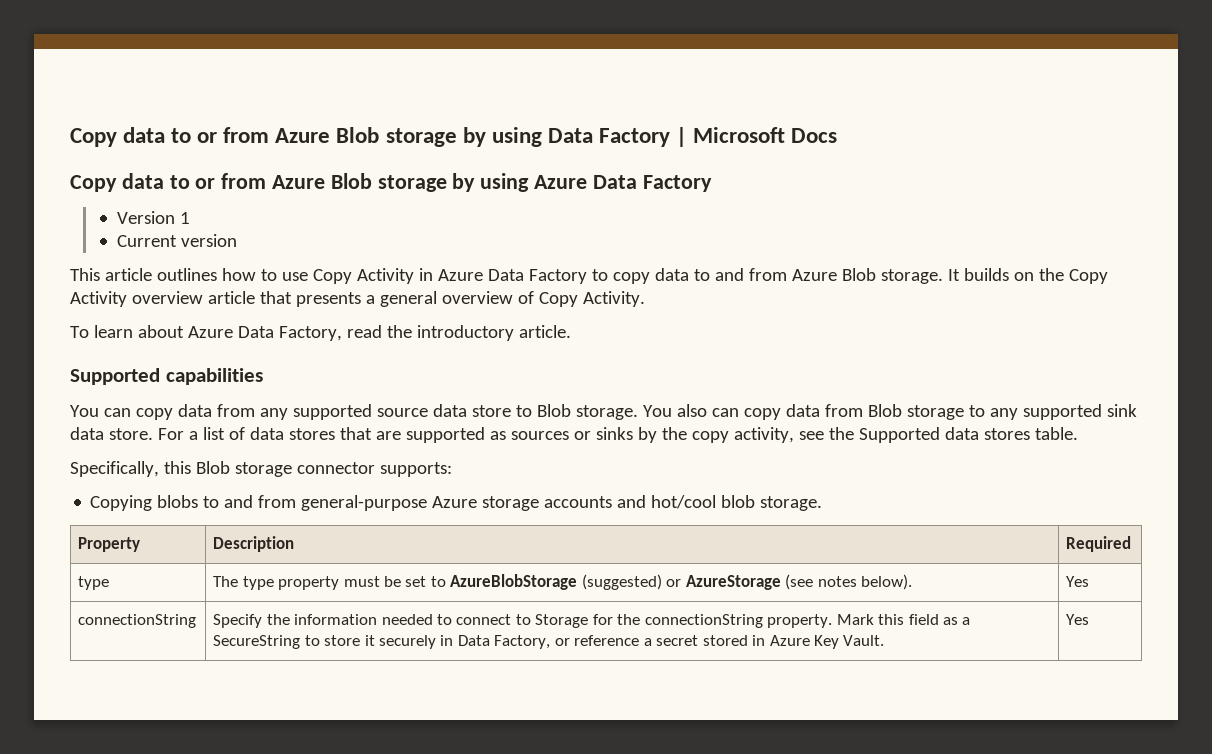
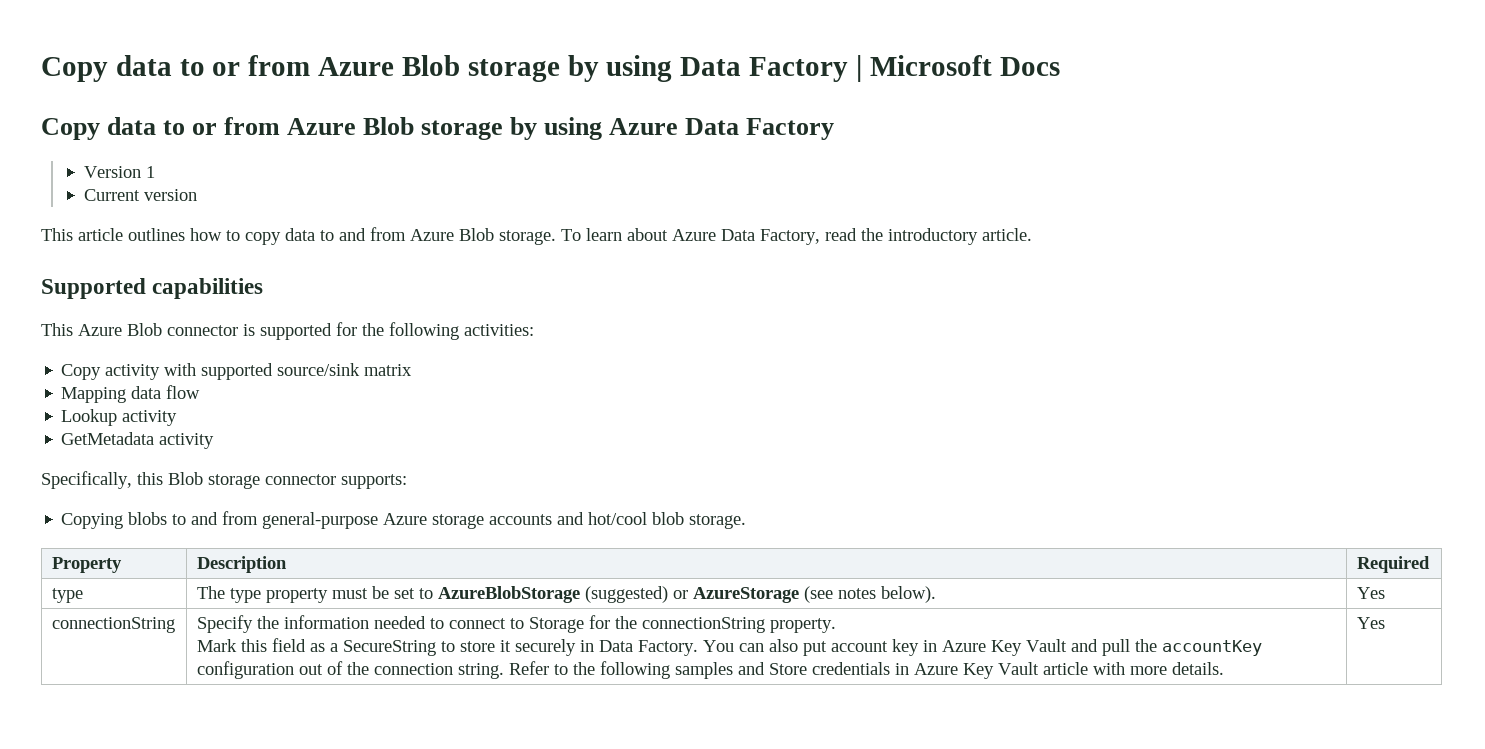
- This article outlines how to use Copy Activity in Azure Data Factory to copy data to and from Azure Blob storage. It builds on the Copy Activity overview article that presents a general overview of Copy Activity.
- To learn about Azure Data Factory, read the introductory article.
+ This article outlines how to copy data to and from Azure Blob storage. To learn about Azure Data Factory, read the introductory article.
- You can copy data from any supported source data store to Blob storage. You also can copy data from Blob storage to any supported sink data store. For a list of data stores that are supported as sources or sinks by the copy activity, see the Supported data stores table.
+ This Azure Blob connector is supported for the following activities:
+ Copy activity with supported source/sink matrix
+ Mapping data flow
+ Lookup activity
+ GetMetadata activity
- Specify the information needed to connect to Storage for the connectionString property. Mark this field as a SecureString to store it securely in Data Factory, or reference a secret stored in Azure Key Vault.
+ Specify the information needed to connect to Storage for the connectionString property.
+ Mark this field as a SecureString to store it securely in Data Factory. You can also put account key in Azure Key Vault and pull the accountKey configuration out of the connection string. Refer to the following samples and Store credentials in Azure Key Vault article with more details.

